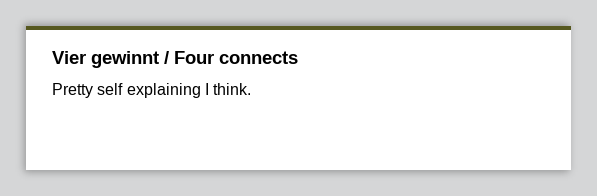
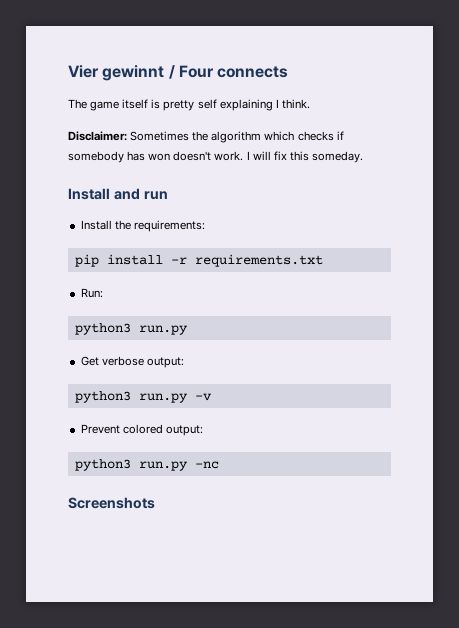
- Pretty self explaining I think.
+ The game itself is pretty self explaining I think.
+ Disclaimer: Sometimes the algorithm which checks if somebody has won doesn't work. I will fix this someday.
+ Install and run
+ Install the requirements:
+ pip install -r requirements.txt
+ Run:
+ python3 run.py
+ Get verbose output:
+ python3 run.py -v
+ Prevent colored output:
+ python3 run.py -nc
+ Screenshots

